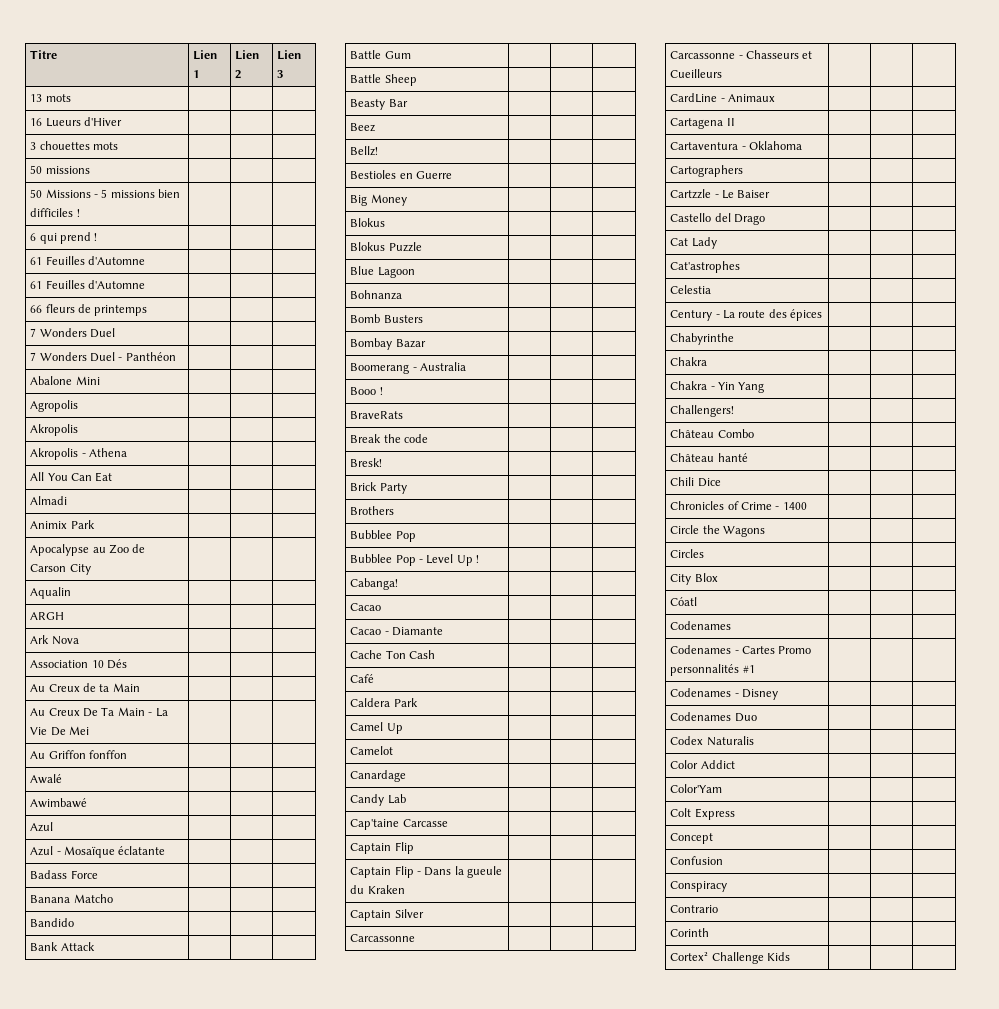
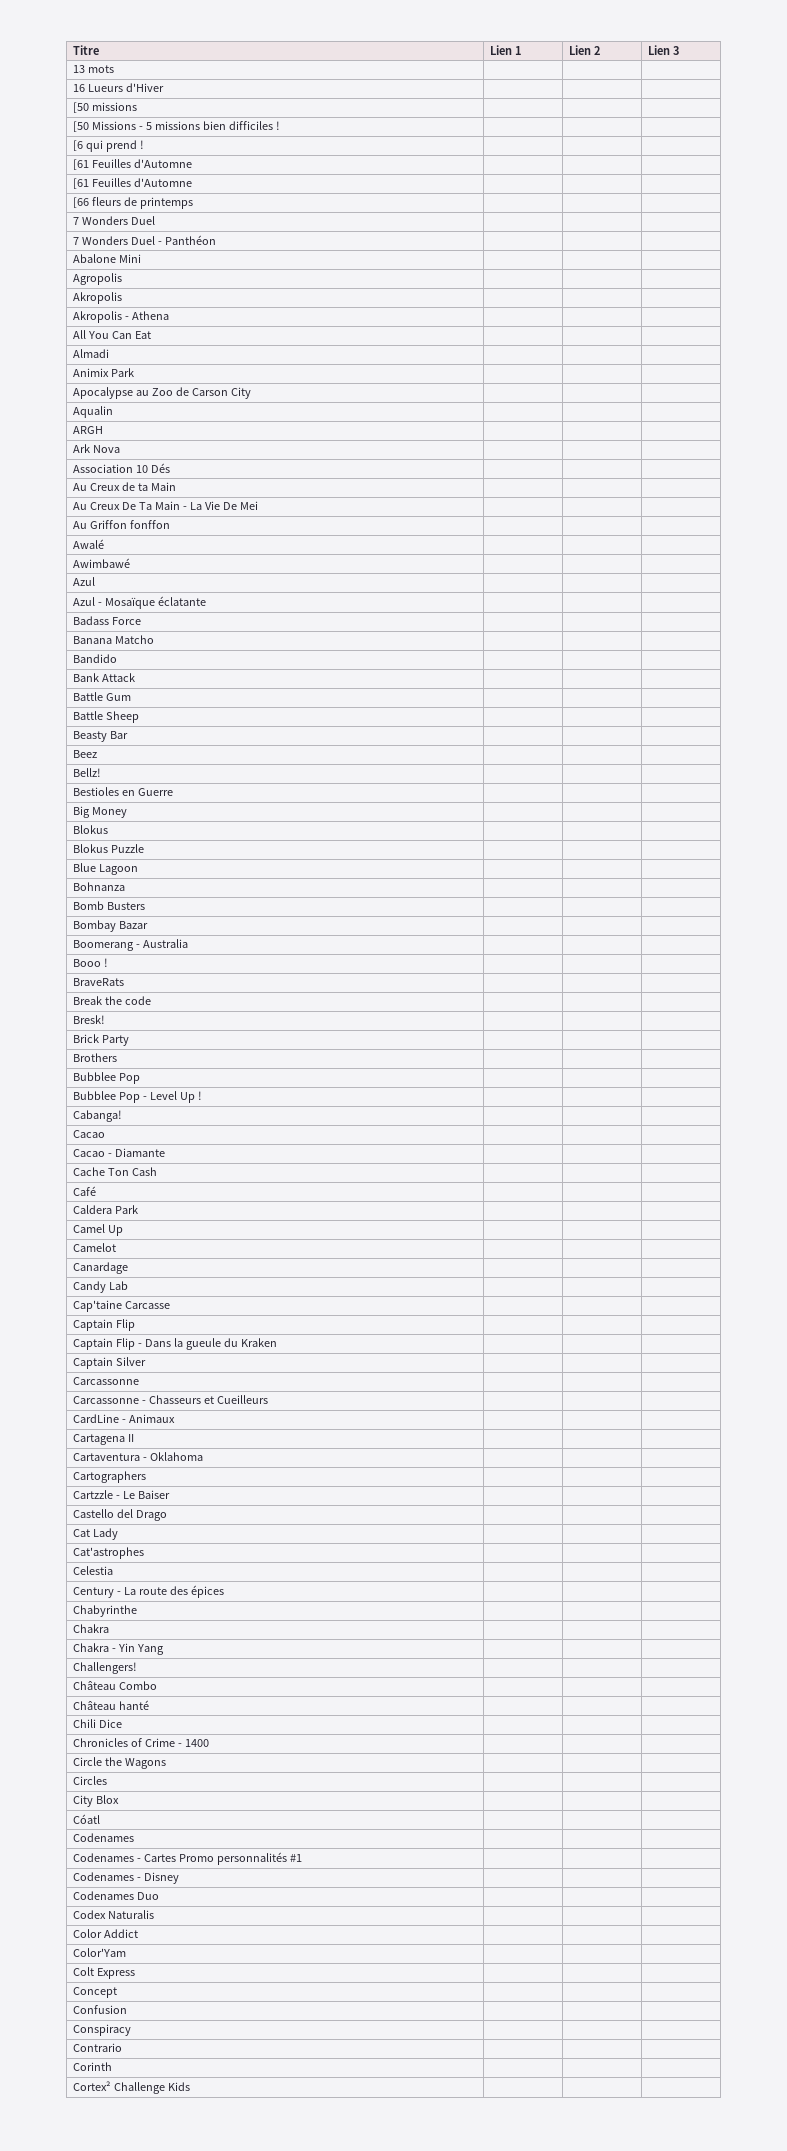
- 3 chouettes mots | | |
- 50 missions | | |
+ [50 missions | | |
- 50 Missions - 5 missions bien difficiles ! | | |
+ [50 Missions - 5 missions bien difficiles ! | | |
- 6 qui prend ! | | |
- 61 Feuilles d'Automne | | |
- 61 Feuilles d'Automne | | |
- 66 fleurs de printemps | | |
+ [6 qui prend ! | | |
+ [61 Feuilles d'Automne | | |
+ [61 Feuilles d'Automne | | |
+ [66 fleurs de printemps | | |

